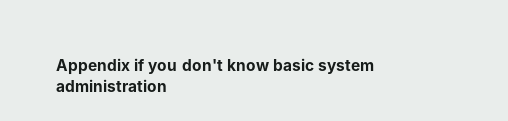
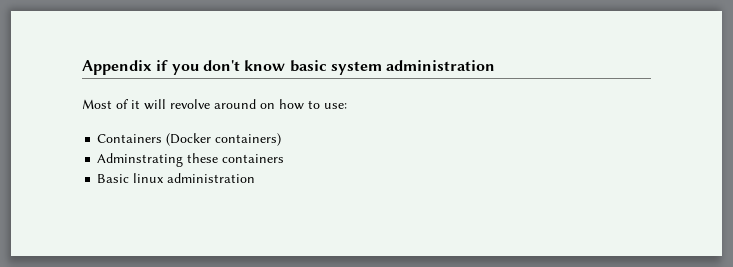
+ Most of it will revolve around on how to use:
+ Containers (Docker containers)
+ Adminstrating these containers
+ Basic linux administration

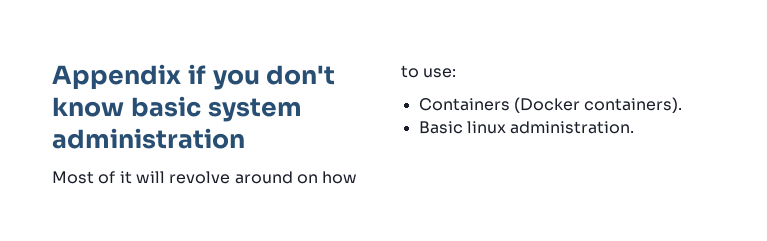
- Containers (Docker containers)
- Adminstrating these containers
+ Containers (Docker containers).
- Basic linux administration
+ Basic linux administration.

